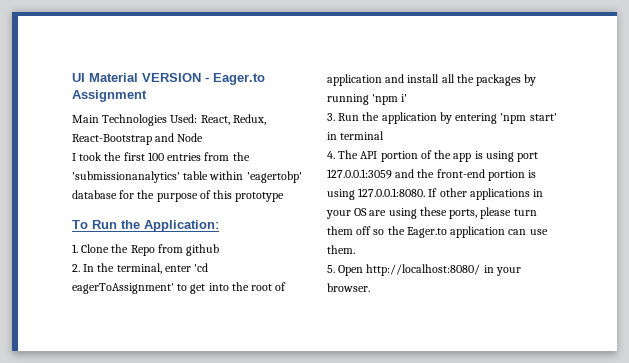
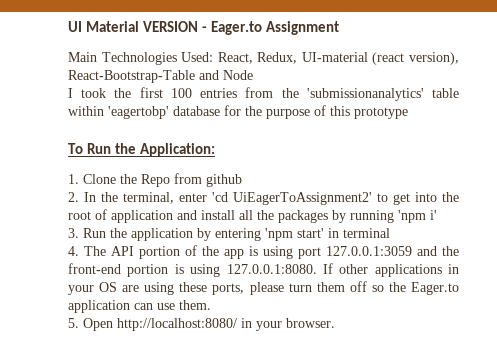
- Main Technologies Used: React, Redux, React-Bootstrap and Node
+ Main Technologies Used: React, Redux, UI-material (react version), React-Bootstrap-Table and Node
- 2. In the terminal, enter 'cd eagerToAssignment' to get into the root of application and install all the packages by running 'npm i'
+ 2. In the terminal, enter 'cd UiEagerToAssignment2' to get into the root of application and install all the packages by running 'npm i'

